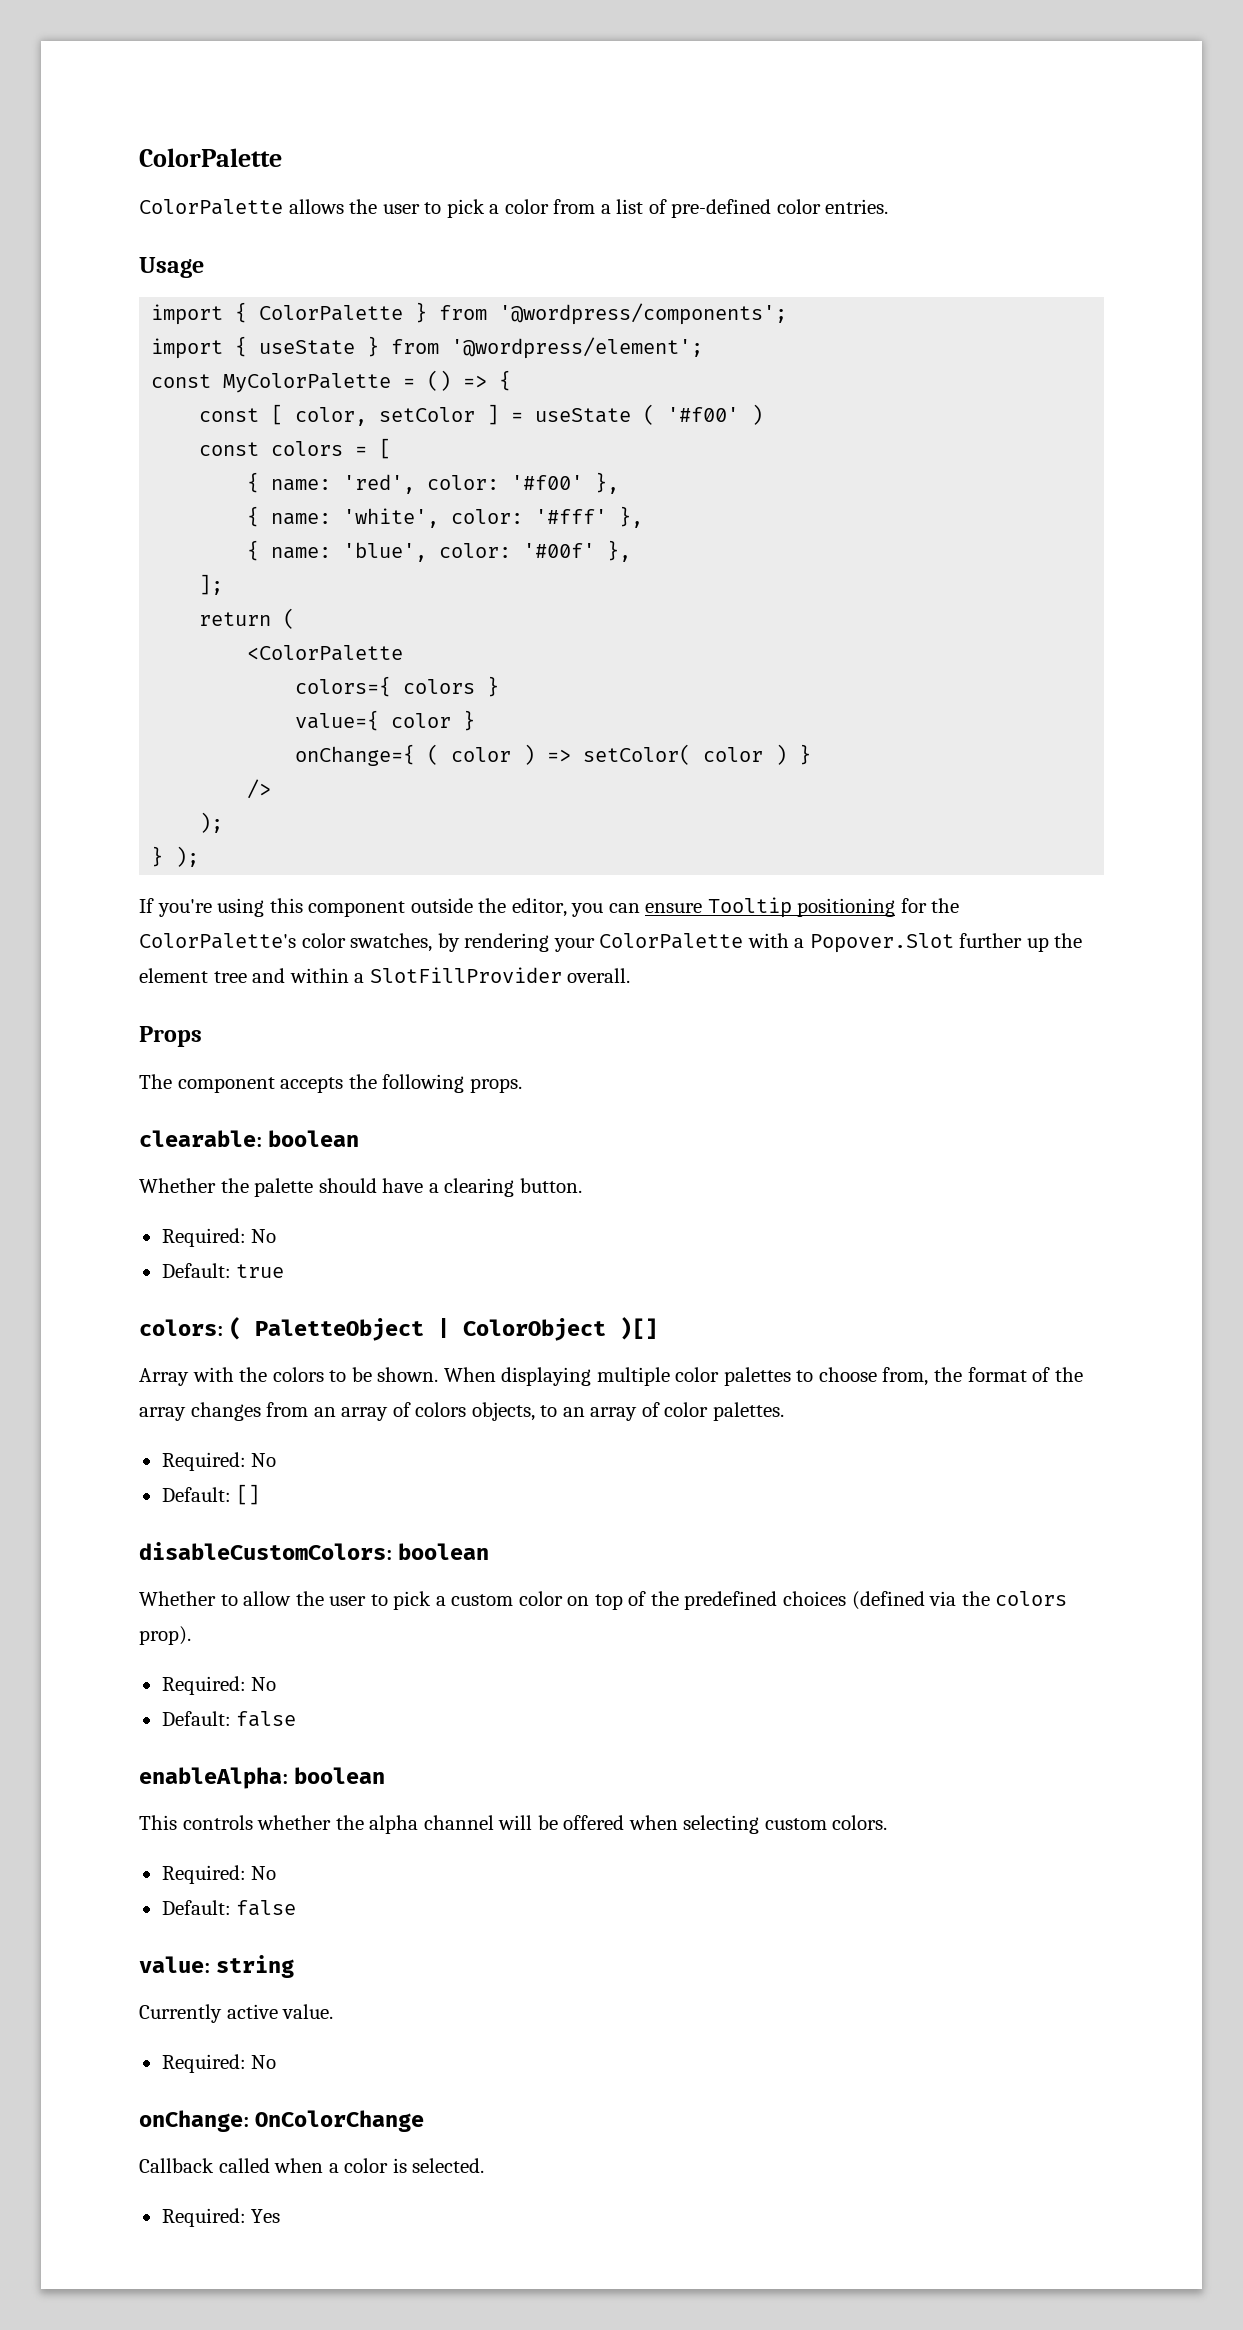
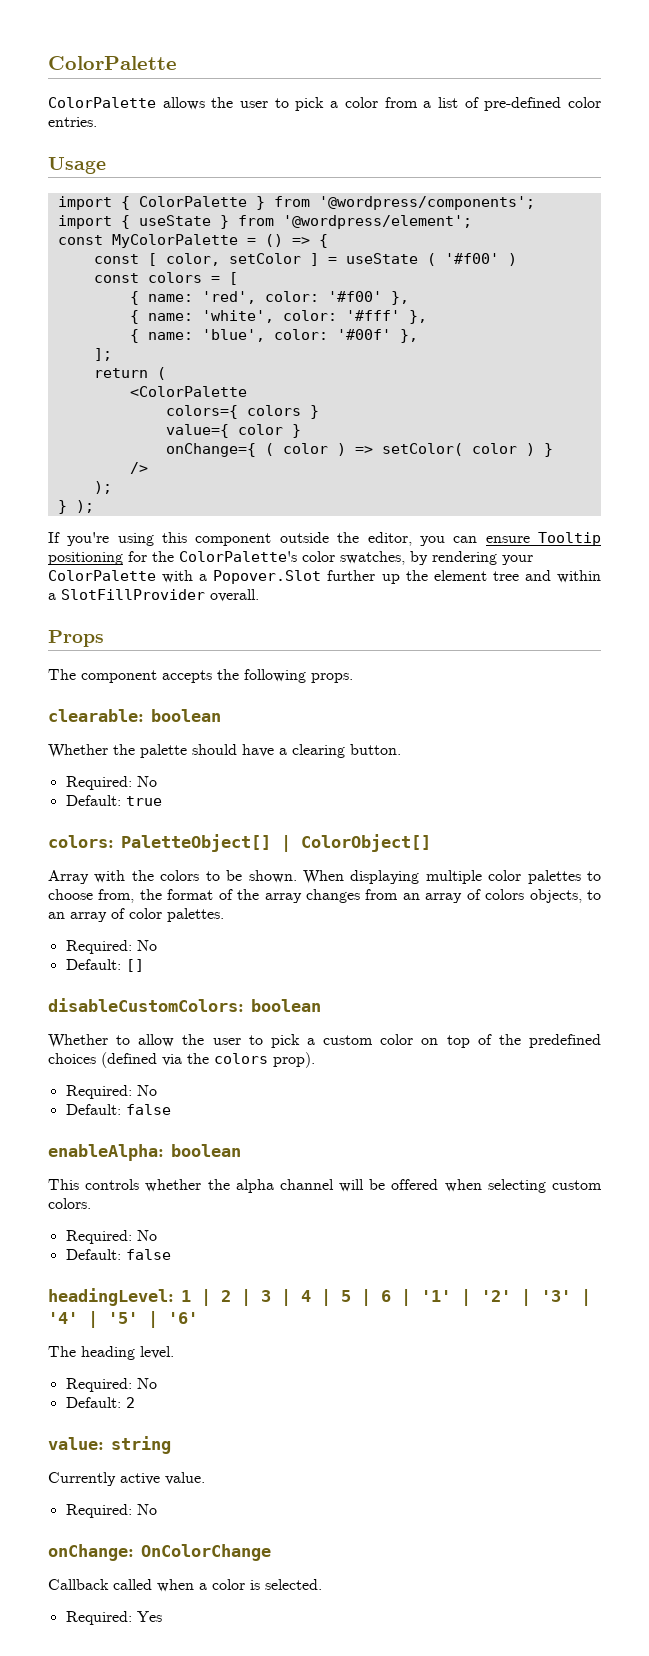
- colors: ( PaletteObject | ColorObject )[]
+ colors: PaletteObject[] | ColorObject[]
+ headingLevel: 1 | 2 | 3 | 4 | 5 | 6 | '1' | '2' | '3' | '4' | '5' | '6'
+ The heading level.
+ Required: No
+ Default: 2

